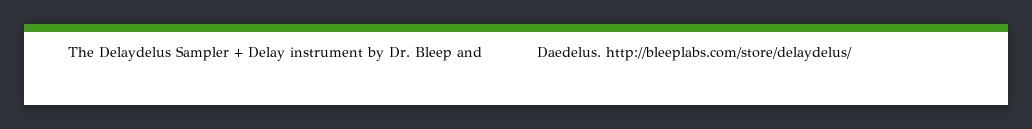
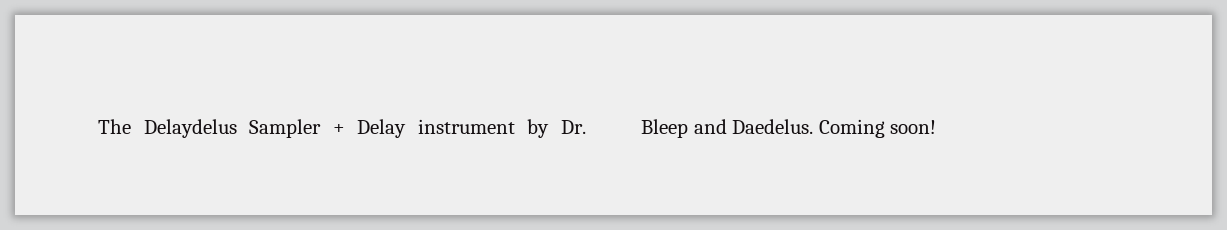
- The Delaydelus Sampler + Delay instrument by Dr. Bleep and Daedelus. http://bleeplabs.com/store/delaydelus/
+ The Delaydelus Sampler + Delay instrument by Dr. Bleep and Daedelus. Coming soon!

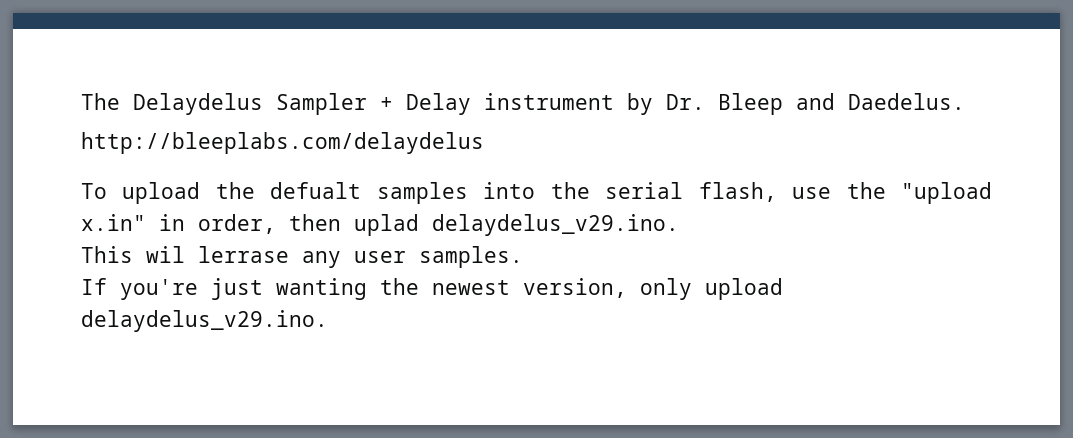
- The Delaydelus Sampler + Delay instrument by Dr. Bleep and Daedelus. Coming soon!
+ The Delaydelus Sampler + Delay instrument by Dr. Bleep and Daedelus.
+ http://bleeplabs.com/delaydelus
+ To upload the defualt samples into the serial flash, use the "upload x.in" in order, then uplad delaydelus_v29.ino.
+ This wil lerrase any user samples.
+ If you're just wanting the newest version, only upload delaydelus_v29.ino.

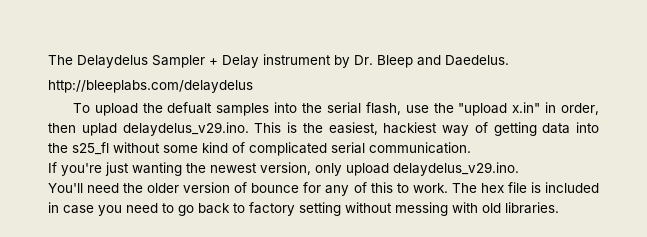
- To upload the defualt samples into the serial flash, use the "upload x.in" in order, then uplad delaydelus_v29.ino.
- This wil lerrase any user samples.
+ To upload the defualt samples into the serial flash, use the "upload x.in" in order, then uplad delaydelus_v29.ino. This is the easiest, hackiest way of getting data into the s25_fl without some kind of complicated serial communication.
+ You'll need the older version of bounce for any of this to work. The hex file is included in case you need to go back to factory setting without messing with old libraries.

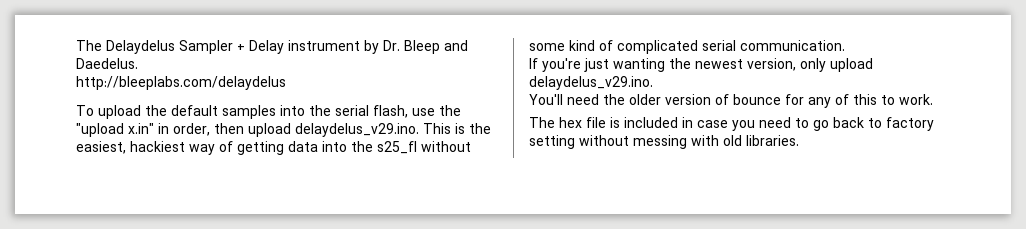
- To upload the defualt samples into the serial flash, use the "upload x.in" in order, then uplad delaydelus_v29.ino. This is the easiest, hackiest way of getting data into the s25_fl without some kind of complicated serial communication.
+ To upload the default samples into the serial flash, use the "upload x.in" in order, then upload delaydelus_v29.ino. This is the easiest, hackiest way of getting data into the s25_fl without some kind of complicated serial communication.
- You'll need the older version of bounce for any of this to work. The hex file is included in case you need to go back to factory setting without messing with old libraries.
+ You'll need the older version of bounce for any of this to work.
+ The hex file is included in case you need to go back to factory setting without messing with old libraries.

